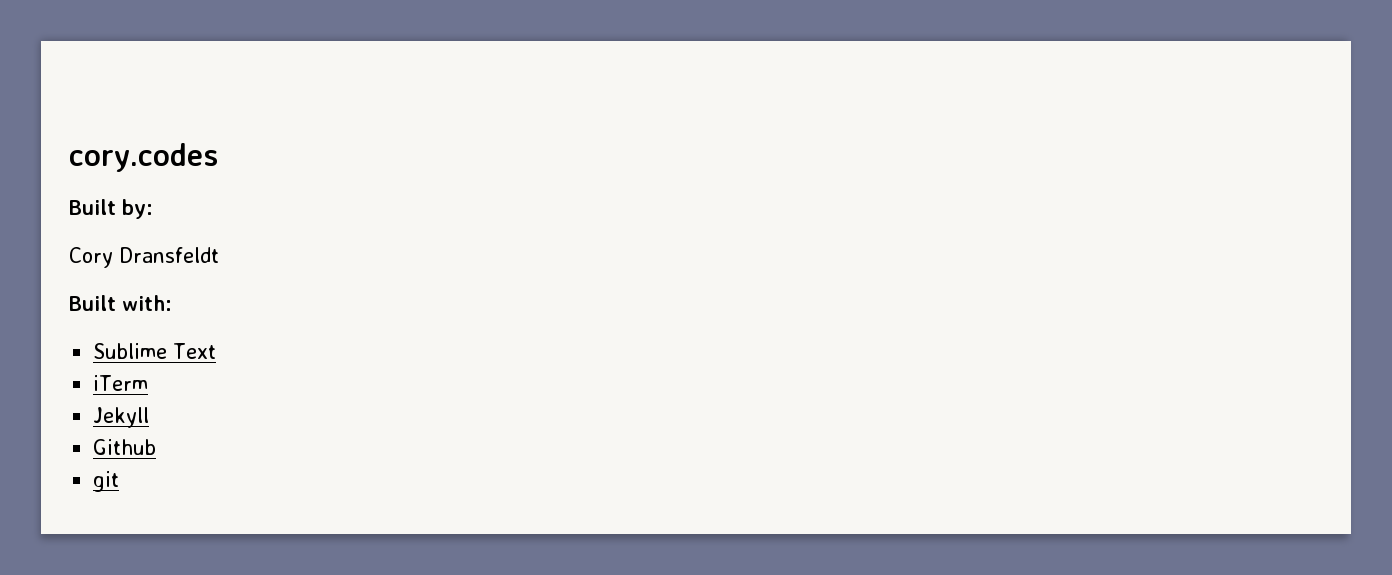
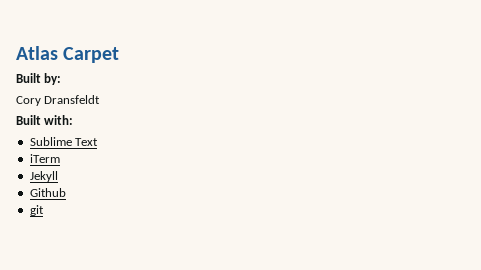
- cory.codes
+ Atlas Carpet

